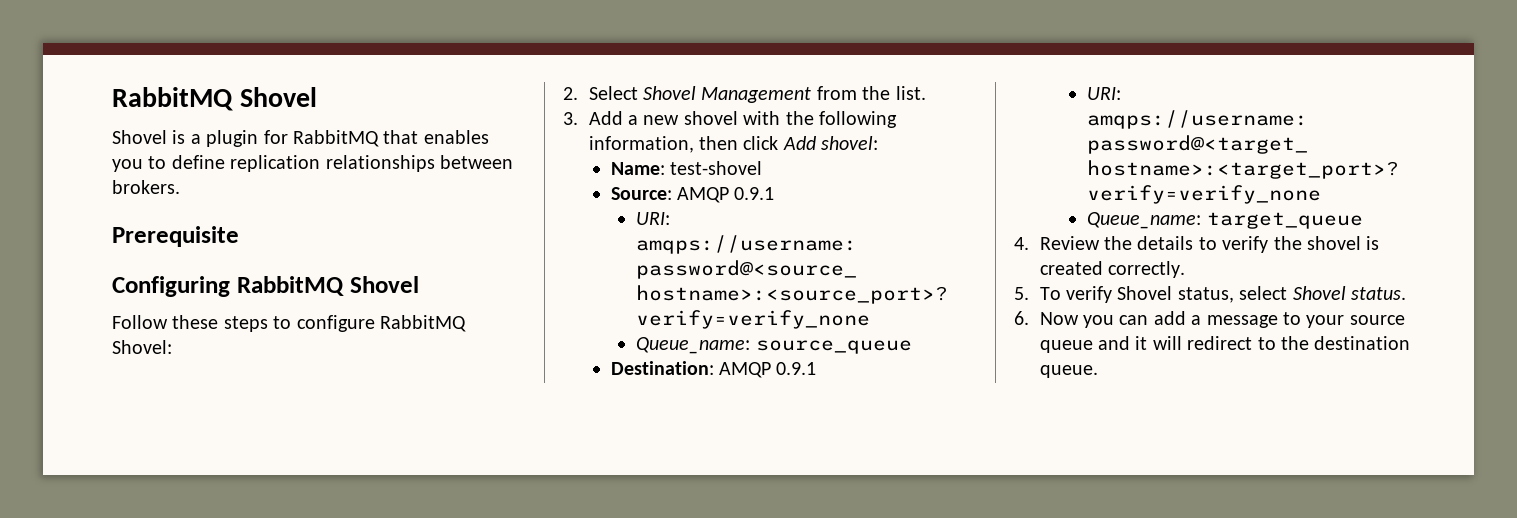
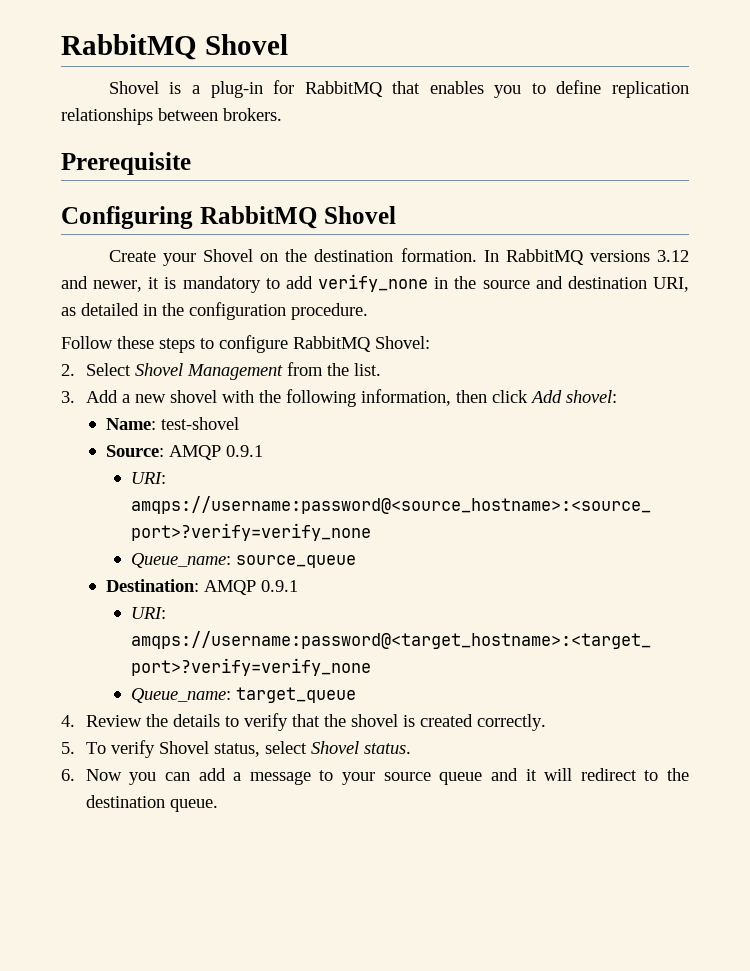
- Shovel is a plugin for RabbitMQ that enables you to define replication relationships between brokers.
+ Shovel is a plug-in for RabbitMQ that enables you to define replication relationships between brokers.
+ Create your Shovel on the destination formation. In RabbitMQ versions 3.12 and newer, it is mandatory to add verify_none in the source and destination URI, as detailed in the configuration procedure.
- 4. Review the details to verify the shovel is created correctly.
+ 4. Review the details to verify that the shovel is created correctly.

